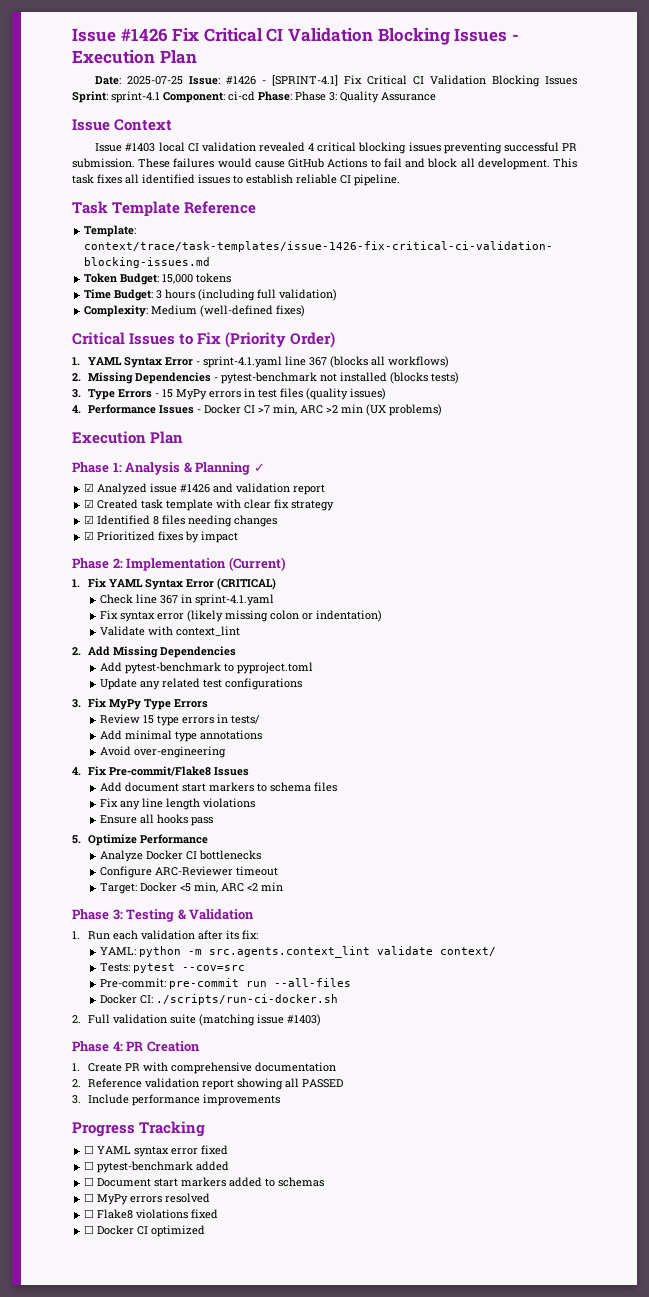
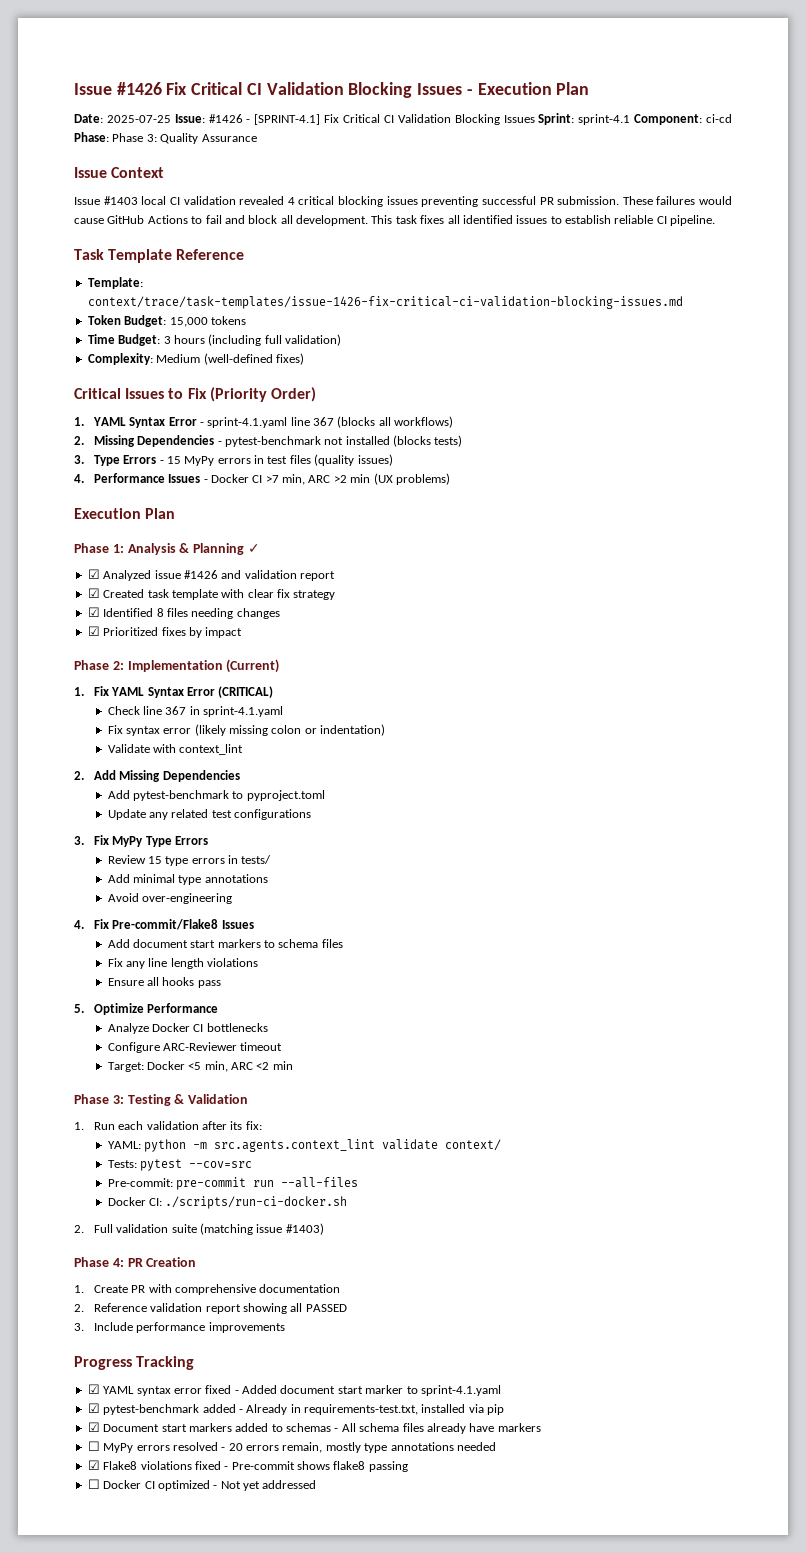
- ☐ YAML syntax error fixed
- ☐ pytest-benchmark added
- ☐ Document start markers added to schemas
- ☐ MyPy errors resolved
- ☐ Flake8 violations fixed
+ ☑ YAML syntax error fixed - Added document start marker to sprint-4.1.yaml
+ ☑ pytest-benchmark added - Already in requirements-test.txt, installed via pip
+ ☑ Document start markers added to schemas - All schema files already have markers
+ ☐ MyPy errors resolved - 20 errors remain, mostly type annotations needed
+ ☑ Flake8 violations fixed - Pre-commit shows flake8 passing
- ☐ Docker CI optimized
+ ☐ Docker CI optimized - Not yet addressed

